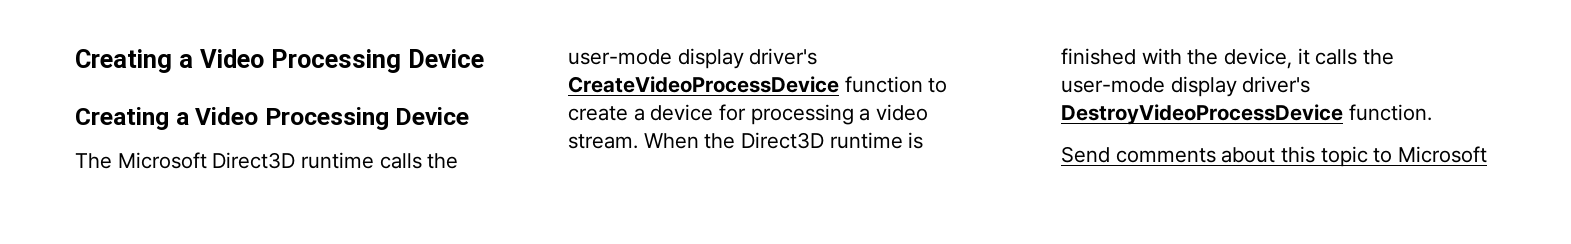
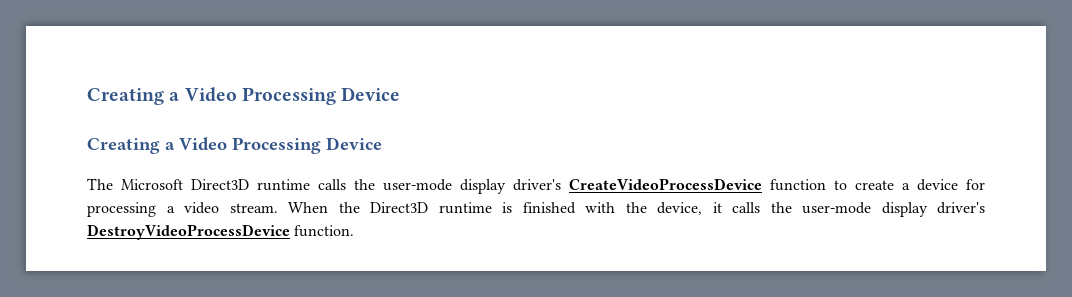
- Send comments about this topic to Microsoft

